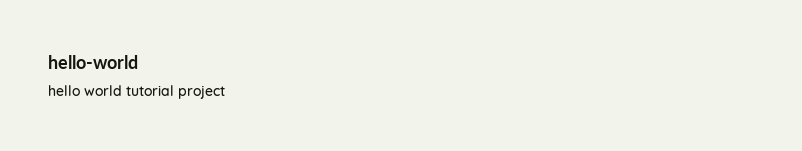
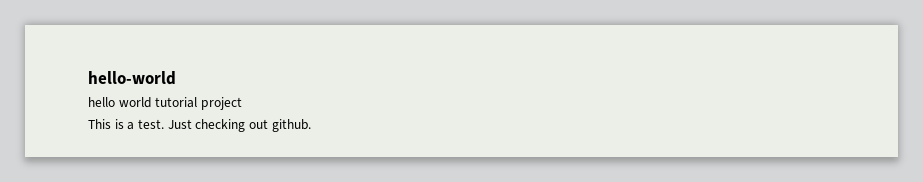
+ This is a test. Just checking out github.

